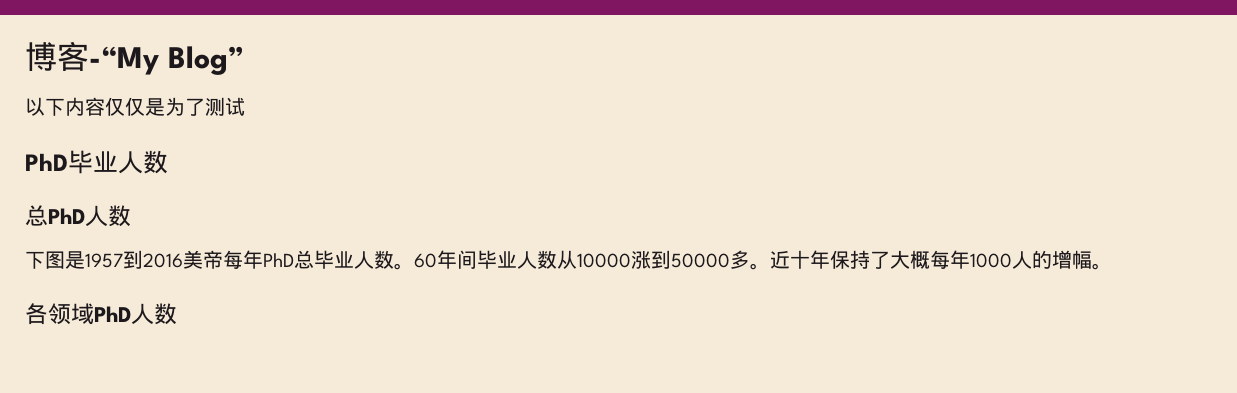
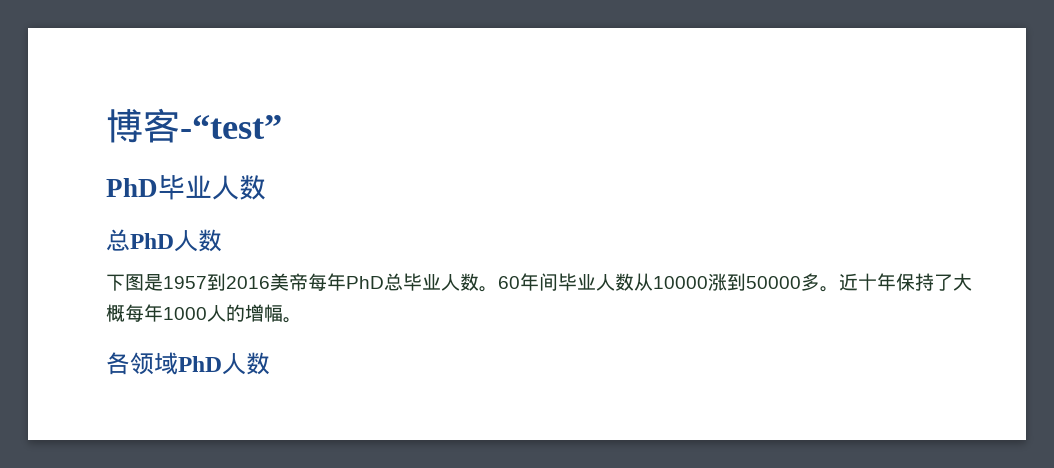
- 博客-“My Blog”
- 以下内容仅仅是为了测试
+ 博客-“test”

